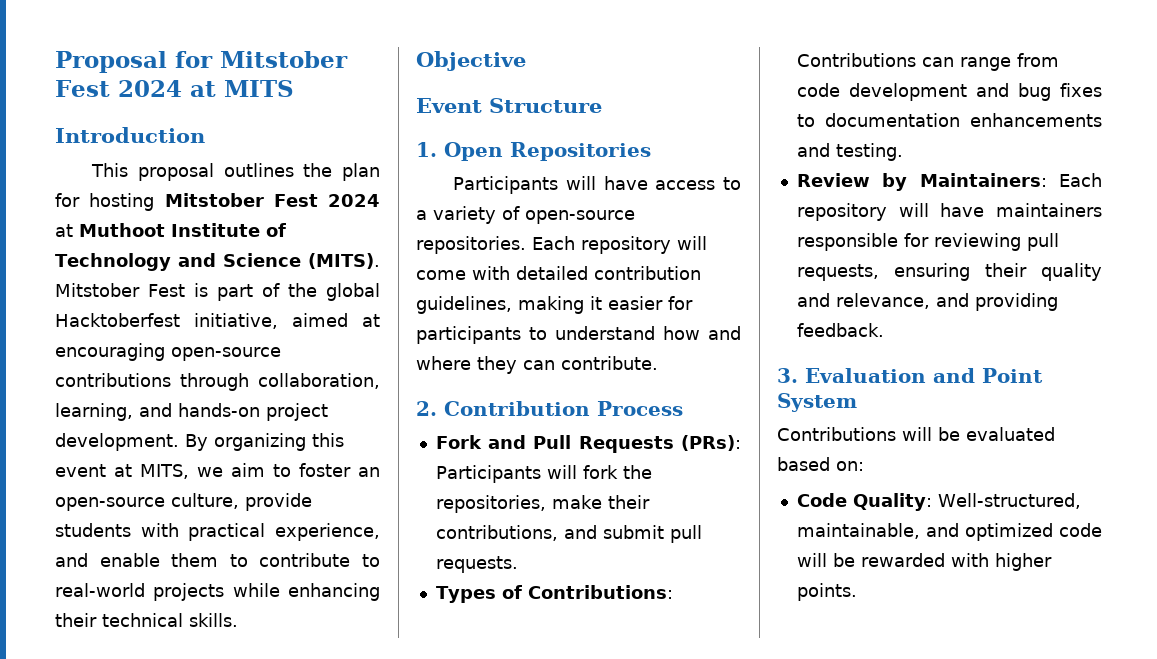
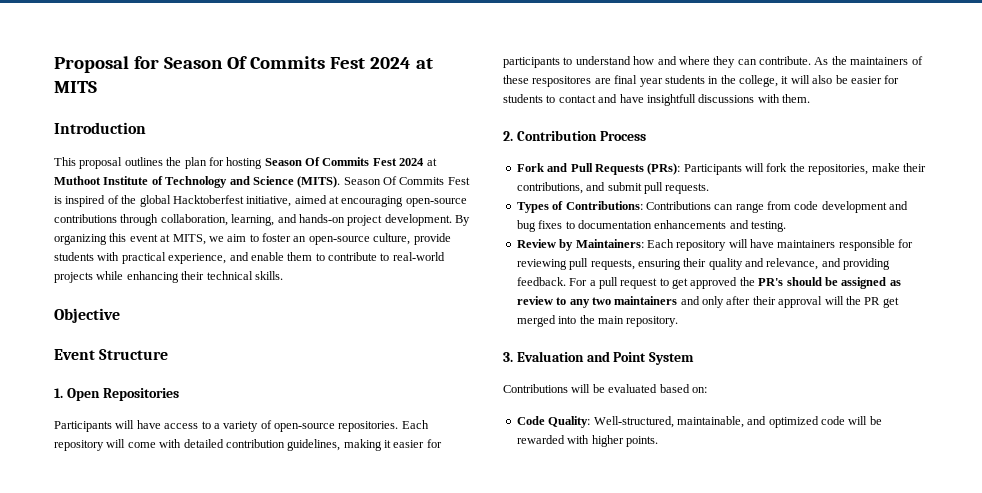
- Proposal for Mitstober Fest 2024 at MITS
+ Proposal for Season Of Commits Fest 2024 at MITS
- This proposal outlines the plan for hosting Mitstober Fest 2024 at Muthoot Institute of Technology and Science (MITS).
+ This proposal outlines the plan for hosting Season Of Commits Fest 2024 at Muthoot Institute of Technology and Science (MITS).
- Mitstober Fest is part of the global Hacktoberfest initiative, aimed at encouraging open-source contributions through collaboration, learning, and hands-on project development.
+ Season Of Commits Fest is inspired of the global Hacktoberfest initiative, aimed at encouraging open-source contributions through collaboration, learning, and hands-on project development.
+ As the maintainers of these respositores are final year students in the college, it will also be easier for students to contact and have insightfull discussions with them.
+ For a pull request to get approved the PR's should be assigned as review to any two maintainers and only after their approval will the PR get merged into the main repository.

